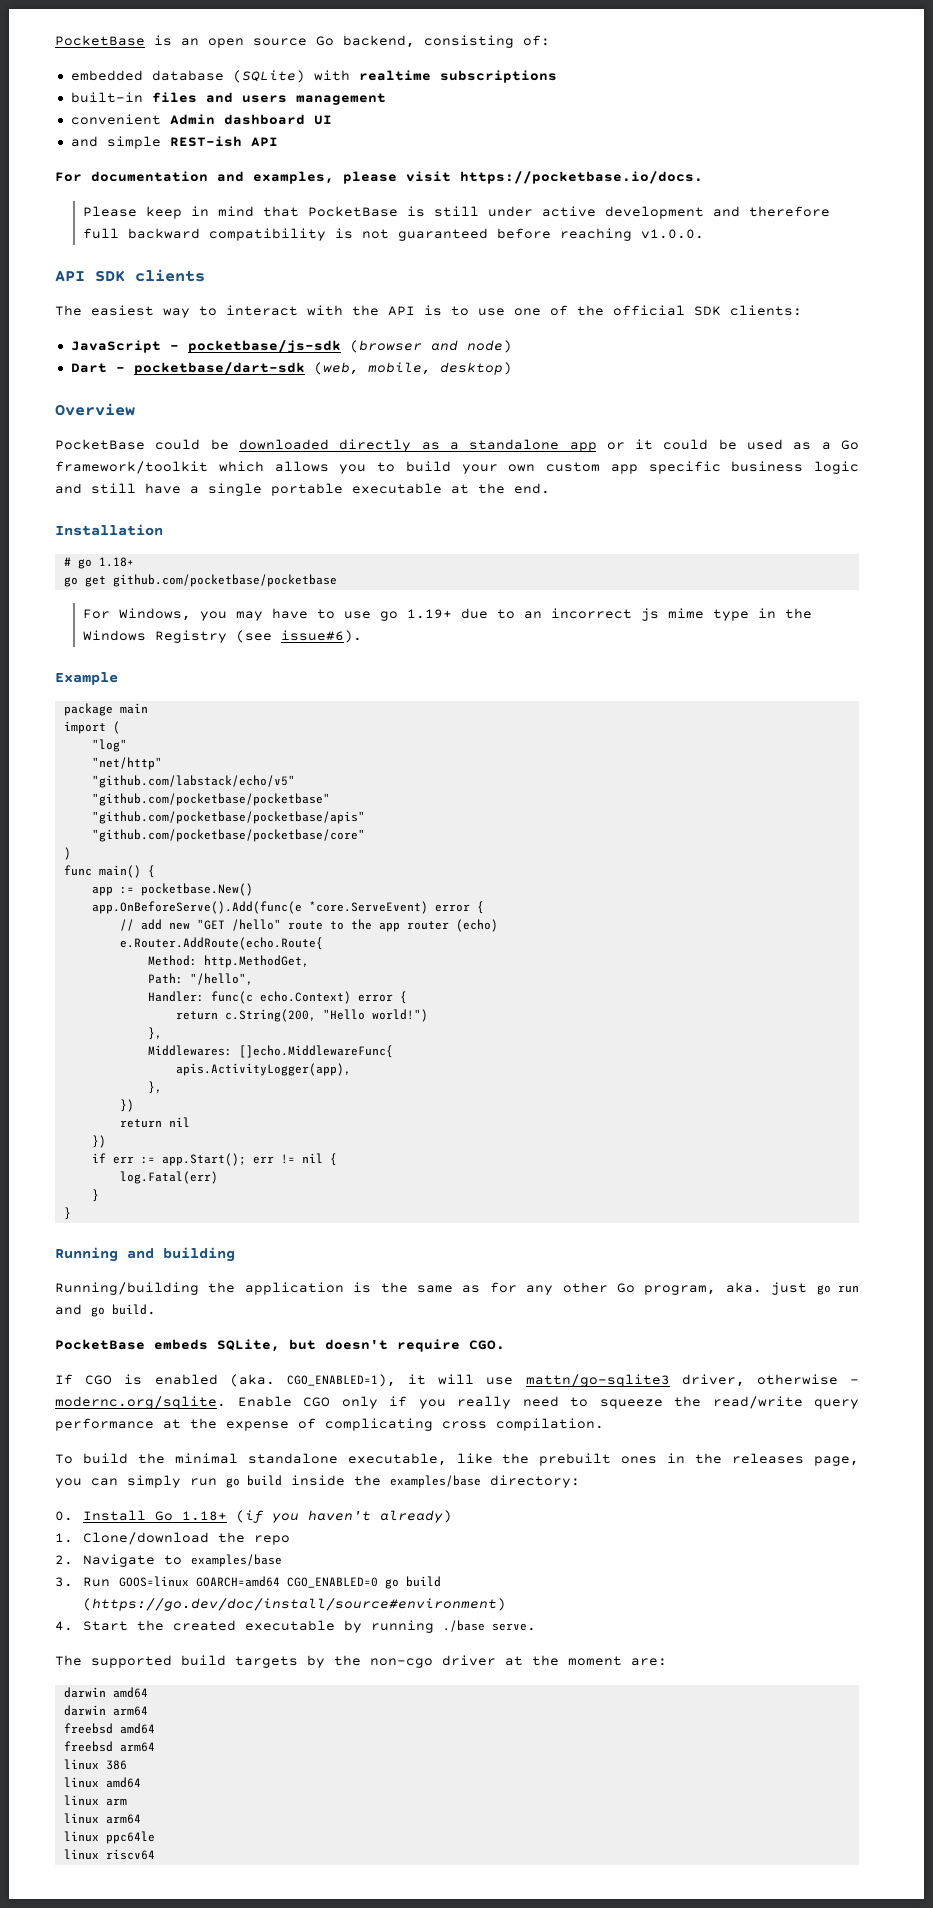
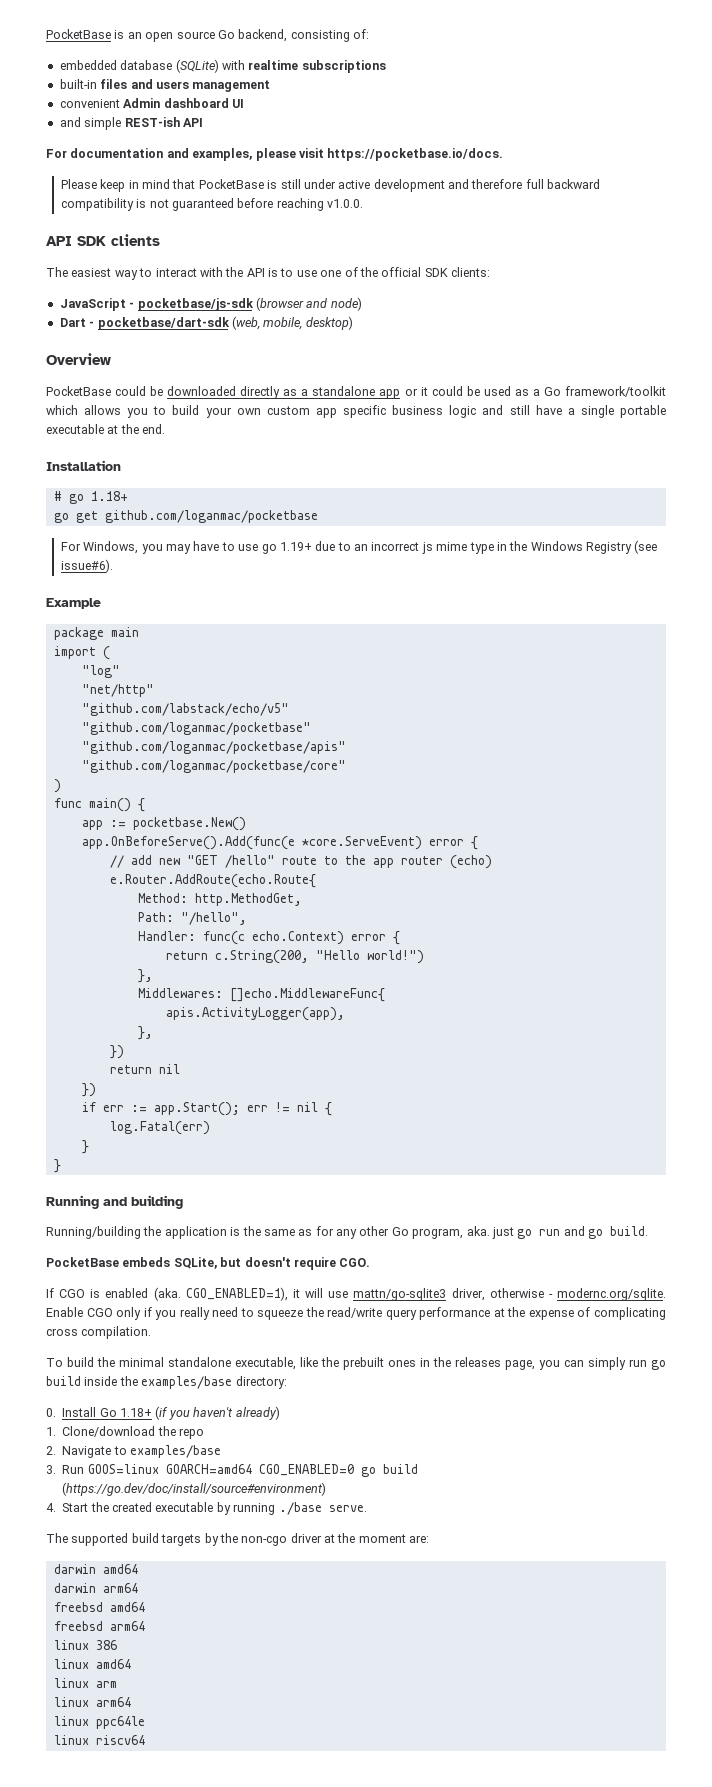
- go get github.com/pocketbase/pocketbase
+ go get github.com/loganmac/pocketbase
- "github.com/pocketbase/pocketbase"
- "github.com/pocketbase/pocketbase/apis"
- "github.com/pocketbase/pocketbase/core"
+ "github.com/loganmac/pocketbase"
+ "github.com/loganmac/pocketbase/apis"
+ "github.com/loganmac/pocketbase/core"

